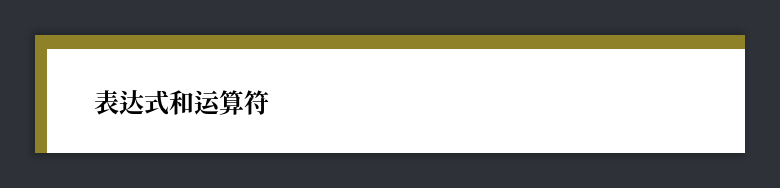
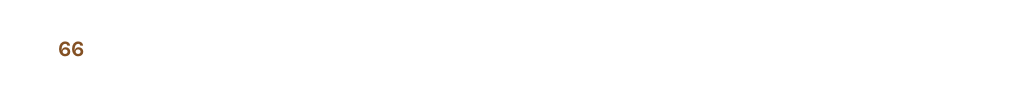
- 表达式和运算符
+ 66

